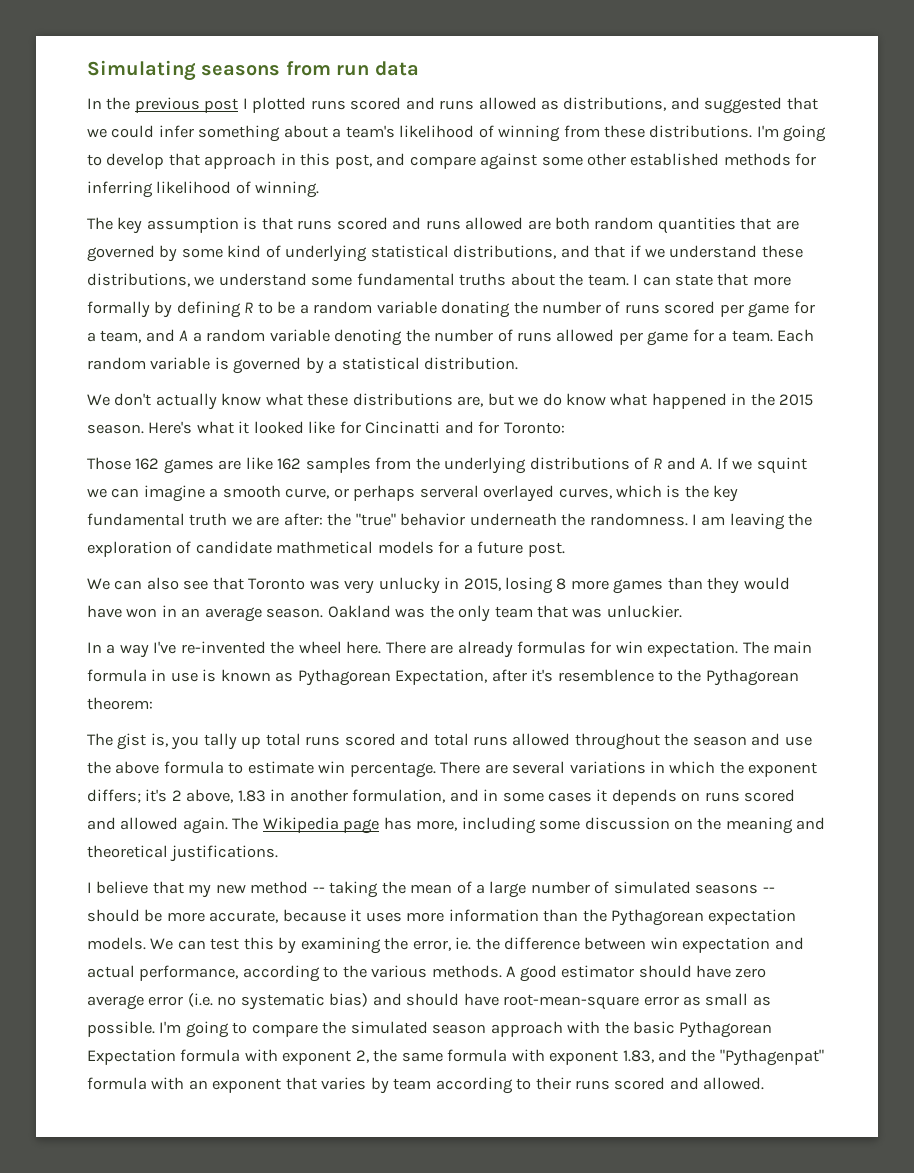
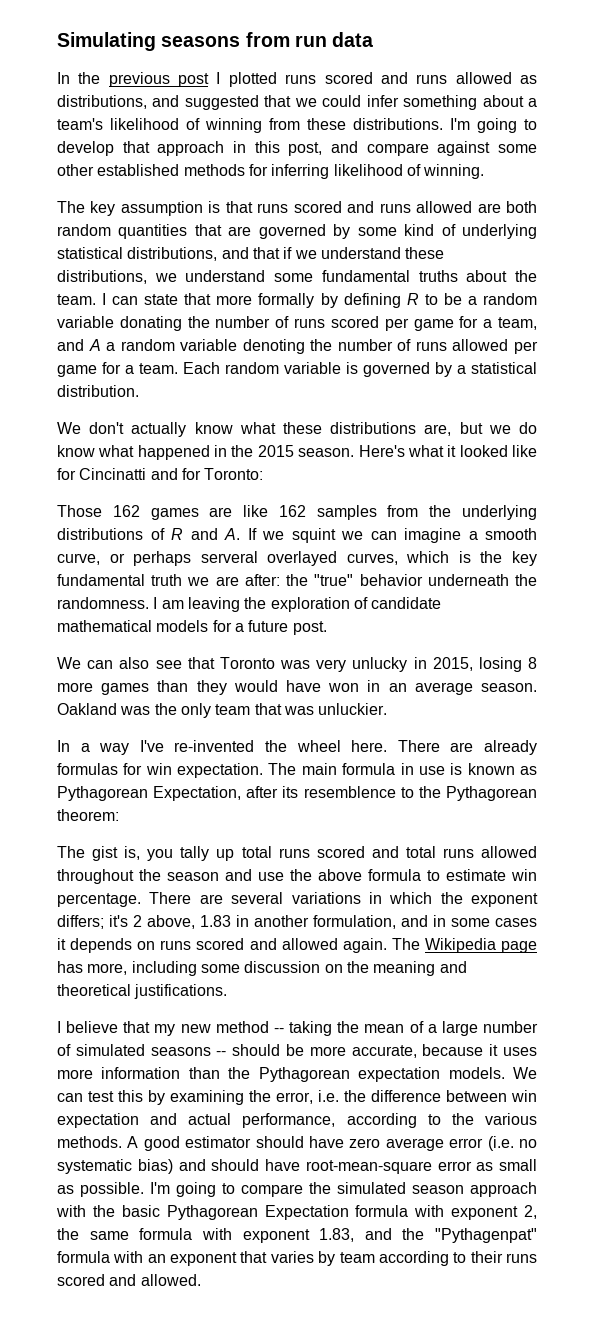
- I am leaving the exploration of candidate mathmetical models for a future post.
+ I am leaving the exploration of candidate mathematical models for a future post.
- The main formula in use is known as Pythagorean Expectation, after it's resemblence to the Pythagorean theorem:
+ The main formula in use is known as Pythagorean Expectation, after its resemblence to the Pythagorean theorem:
- We can test this by examining the error, ie. the difference between win expectation and actual performance, according to the various methods.
+ We can test this by examining the error, i.e. the difference between win expectation and actual performance, according to the various methods.

